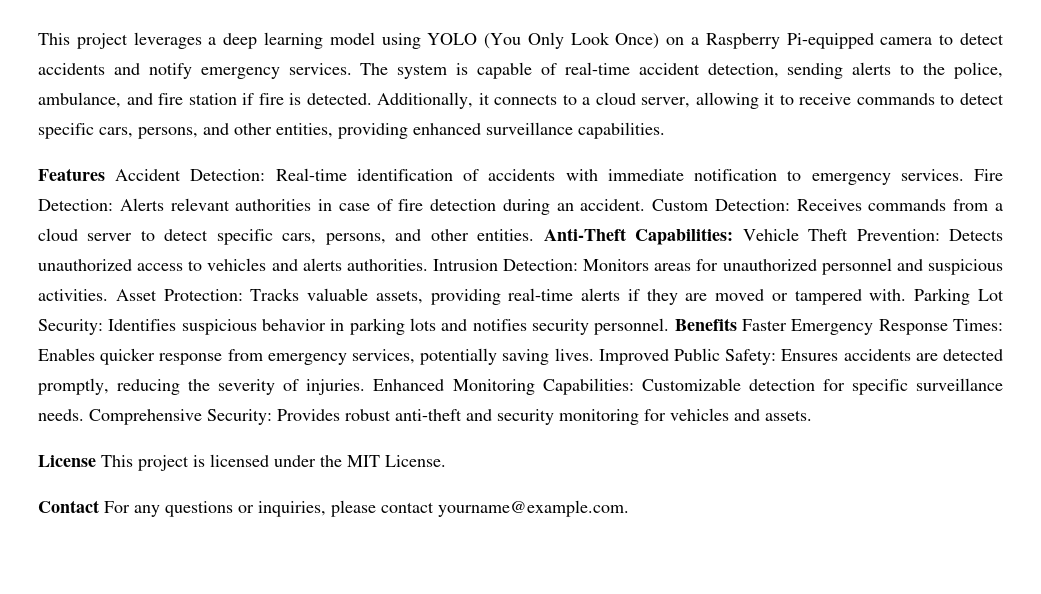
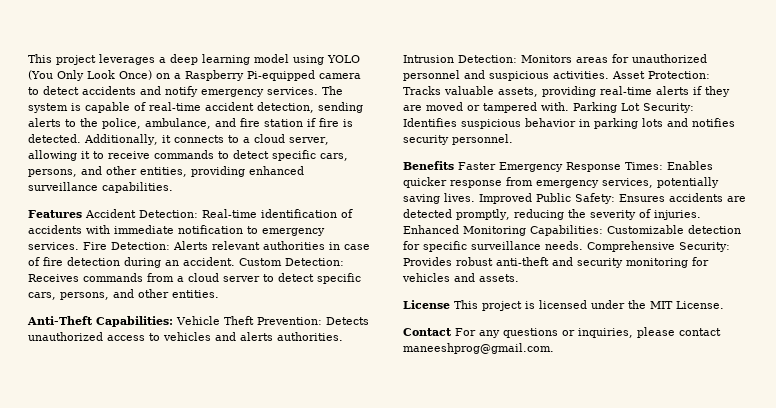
- Custom Detection: Receives commands from a cloud server to detect specific cars, persons, and other entities. Anti-Theft Capabilities: Vehicle Theft Prevention: Detects unauthorized access to vehicles and alerts authorities.
+ Custom Detection: Receives commands from a cloud server to detect specific cars, persons, and other entities.
+ Anti-Theft Capabilities: Vehicle Theft Prevention: Detects unauthorized access to vehicles and alerts authorities.
- Parking Lot Security: Identifies suspicious behavior in parking lots and notifies security personnel. Benefits Faster Emergency Response Times: Enables quicker response from emergency services, potentially saving lives.
+ Parking Lot Security: Identifies suspicious behavior in parking lots and notifies security personnel.
+ Benefits Faster Emergency Response Times: Enables quicker response from emergency services, potentially saving lives.
- Contact For any questions or inquiries, please contact yourname@example.com.
+ Contact For any questions or inquiries, please contact maneeshprog@gmail.com.

